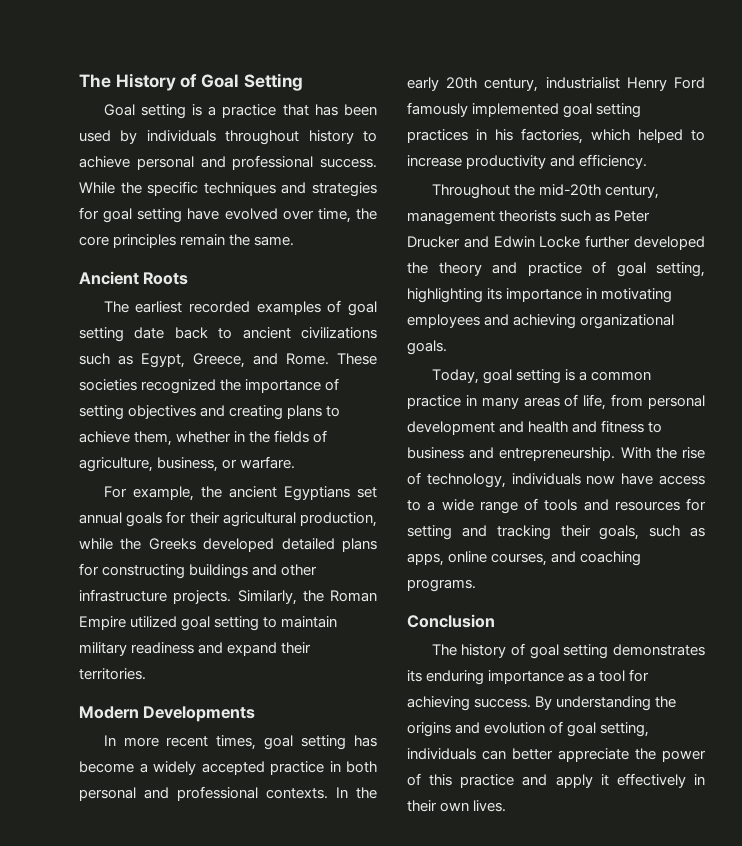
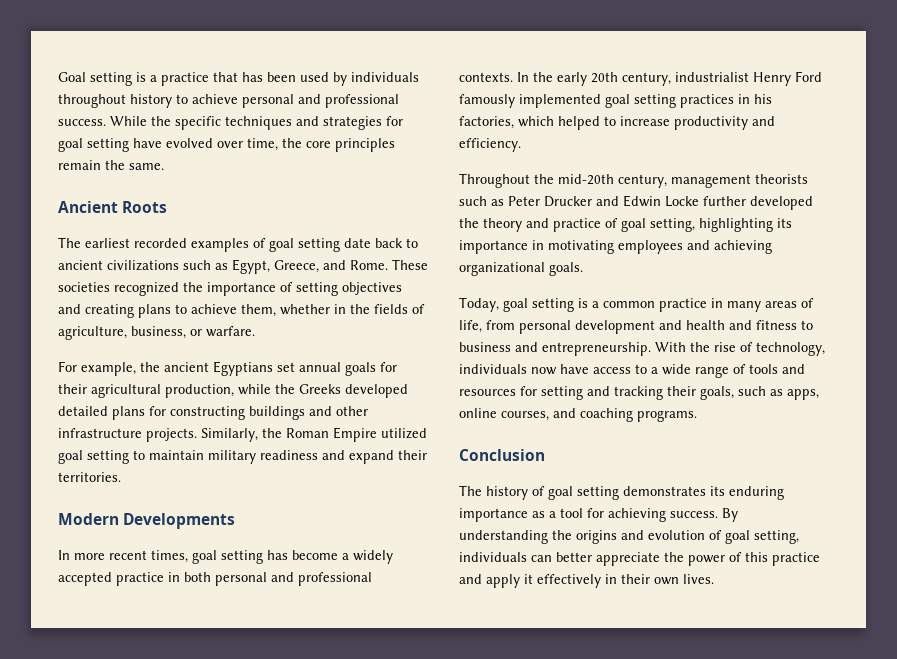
- The History of Goal Setting

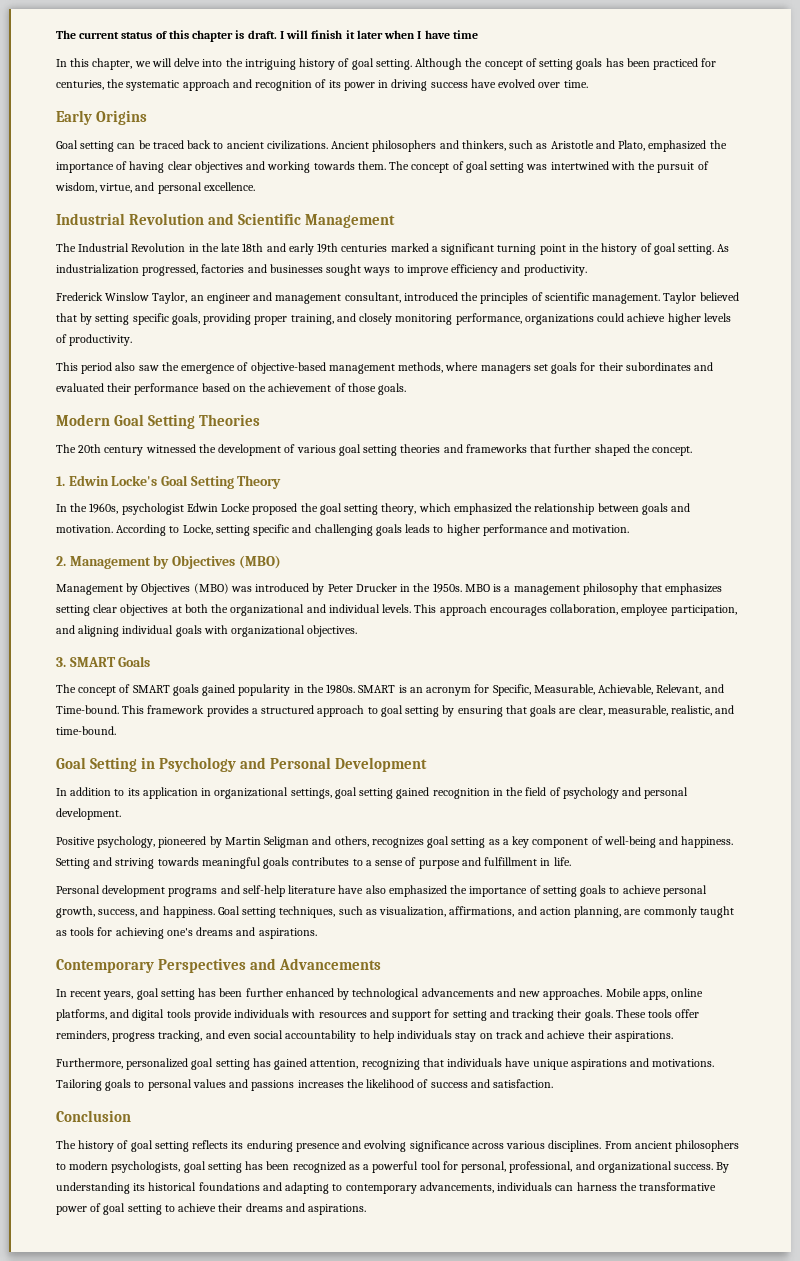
- Goal setting is a practice that has been used by individuals throughout history to achieve personal and professional success. While the specific techniques and strategies for goal setting have evolved over time, the core principles remain the same.
- Ancient Roots
- The earliest recorded examples of goal setting date back to ancient civilizations such as Egypt, Greece, and Rome. These societies recognized the importance of setting objectives and creating plans to achieve them, whether in the fields of agriculture, business, or warfare.
- For example, the ancient Egyptians set annual goals for their agricultural production, while the Greeks developed detailed plans for constructing buildings and other infrastructure projects. Similarly, the Roman Empire utilized goal setting to maintain military readiness and expand their territories.
- Modern Developments
- In more recent times, goal setting has become a widely accepted practice in both personal and professional contexts. In the early 20th century, industrialist Henry Ford famously implemented goal setting practices in his factories, which helped to increase productivity and efficiency.
- Throughout the mid-20th century, management theorists such as Peter Drucker and Edwin Locke further developed the theory and practice of goal setting, highlighting its importance in motivating employees and achieving organizational goals.
- Today, goal setting is a common practice in many areas of life, from personal development and health and fitness to business and entrepreneurship. With the rise of technology, individuals now have access to a wide range of tools and resources for setting and tracking their goals, such as apps, online courses, and coaching programs.
+ The current status of this chapter is draft. I will finish it later when I have time
+ In this chapter, we will delve into the intriguing history of goal setting. Although the concept of setting goals has been practiced for centuries, the systematic approach and recognition of its power in driving success have evolved over time.
+ Early Origins
+ Goal setting can be traced back to ancient civilizations. Ancient philosophers and thinkers, such as Aristotle and Plato, emphasized the importance of having clear objectives and working towards them. The concept of goal setting was intertwined with the pursuit of wisdom, virtue, and personal excellence.
+ Industrial Revolution and Scientific Management
+ The Industrial Revolution in the late 18th and early 19th centuries marked a significant turning point in the history of goal setting. As industrialization progressed, factories and businesses sought ways to improve efficiency and productivity.
+ Frederick Winslow Taylor, an engineer and management consultant, introduced the principles of scientific management. Taylor believed that by setting specific goals, providing proper training, and closely monitoring performance, organizations could achieve higher levels of productivity.
+ This period also saw the emergence of objective-based management methods, where managers set goals for their subordinates and evaluated their performance based on the achievement of those goals.
+ Modern Goal Setting Theories
+ The 20th century witnessed the development of various goal setting theories and frameworks that further shaped the concept.
+ 1. Edwin Locke's Goal Setting Theory
+ In the 1960s, psychologist Edwin Locke proposed the goal setting theory, which emphasized the relationship between goals and motivation. According to Locke, setting specific and challenging goals leads to higher performance and motivation.
+ 2. Management by Objectives (MBO)
+ Management by Objectives (MBO) was introduced by Peter Drucker in the 1950s. MBO is a management philosophy that emphasizes setting clear objectives at both the organizational and individual levels. This approach encourages collaboration, employee participation, and aligning individual goals with organizational objectives.
+ 3. SMART Goals
+ The concept of SMART goals gained popularity in the 1980s. SMART is an acronym for Specific, Measurable, Achievable, Relevant, and Time-bound. This framework provides a structured approach to goal setting by ensuring that goals are clear, measurable, realistic, and time-bound.
+ Goal Setting in Psychology and Personal Development
+ In addition to its application in organizational settings, goal setting gained recognition in the field of psychology and personal development.
+ Positive psychology, pioneered by Martin Seligman and others, recognizes goal setting as a key component of well-being and happiness. Setting and striving towards meaningful goals contributes to a sense of purpose and fulfillment in life.
+ Personal development programs and self-help literature have also emphasized the importance of setting goals to achieve personal growth, success, and happiness. Goal setting techniques, such as visualization, affirmations, and action planning, are commonly taught as tools for achieving one's dreams and aspirations.
+ Contemporary Perspectives and Advancements
+ In recent years, goal setting has been further enhanced by technological advancements and new approaches. Mobile apps, online platforms, and digital tools provide individuals with resources and support for setting and tracking their goals. These tools offer reminders, progress tracking, and even social accountability to help individuals stay on track and achieve their aspirations.
+ Furthermore, personalized goal setting has gained attention, recognizing that individuals have unique aspirations and motivations. Tailoring goals to personal values and passions increases the likelihood of success and satisfaction.
- The history of goal setting demonstrates its enduring importance as a tool for achieving success. By understanding the origins and evolution of goal setting, individuals can better appreciate the power of this practice and apply it effectively in their own lives.
+ The history of goal setting reflects its enduring presence and evolving significance across various disciplines. From ancient philosophers to modern psychologists, goal setting has been recognized as a powerful tool for personal, professional, and organizational success. By understanding its historical foundations and adapting to contemporary advancements, individuals can harness the transformative power of goal setting to achieve their dreams and aspirations.

